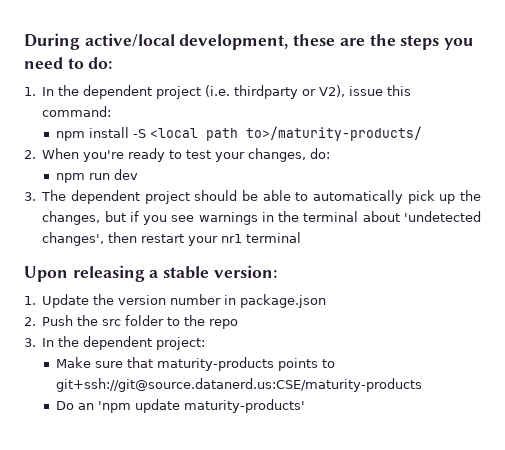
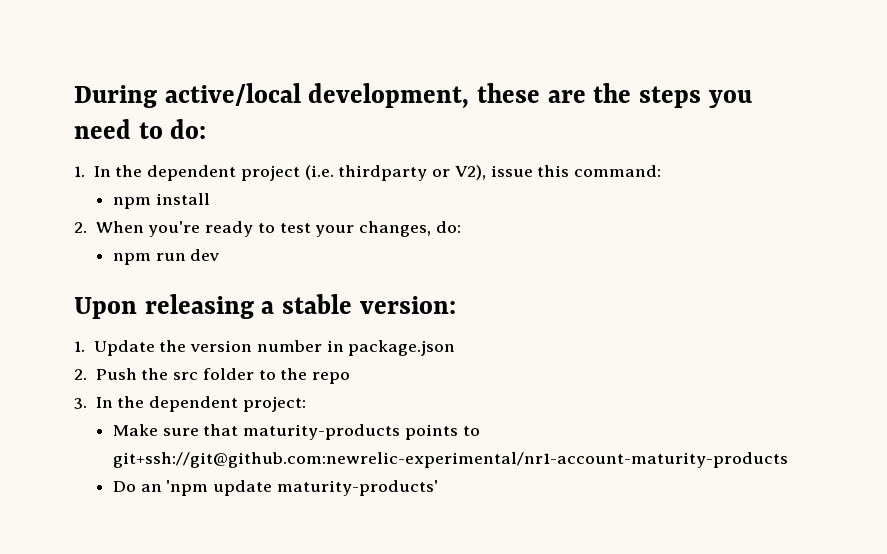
- npm install -S <local path to>/maturity-products/
+ npm install
- 3. The dependent project should be able to automatically pick up the changes, but if you see warnings in the terminal about 'undetected changes', then restart your nr1 terminal
- Make sure that maturity-products points to git+ssh://git@source.datanerd.us:CSE/maturity-products
+ Make sure that maturity-products points to git+ssh://git@github.com:newrelic-experimental/nr1-account-maturity-products

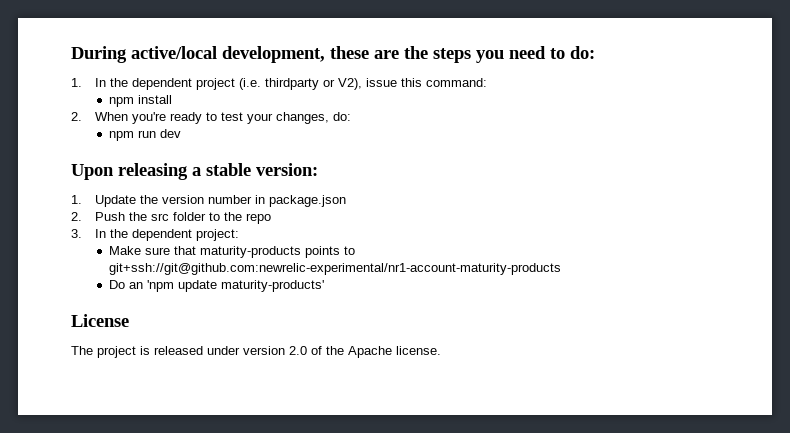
+ License
+ The project is released under version 2.0 of the Apache license.

